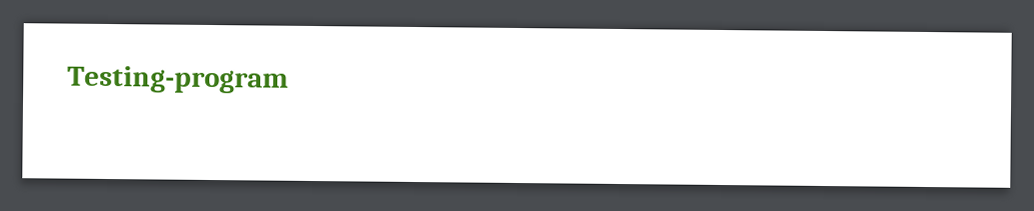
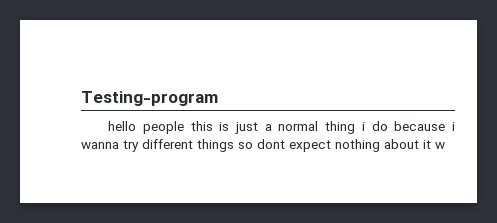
+ hello people this is just a normal thing i do because i wanna try different things so dont expect nothing about it w

